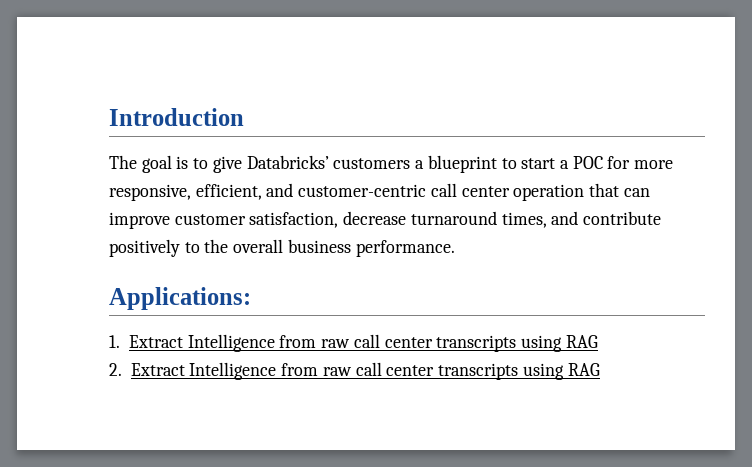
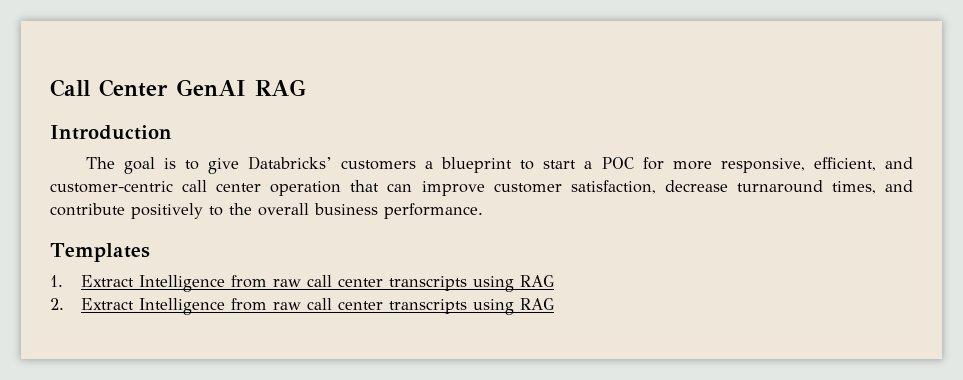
+ Call Center GenAI RAG
- Applications:
+ Templates

